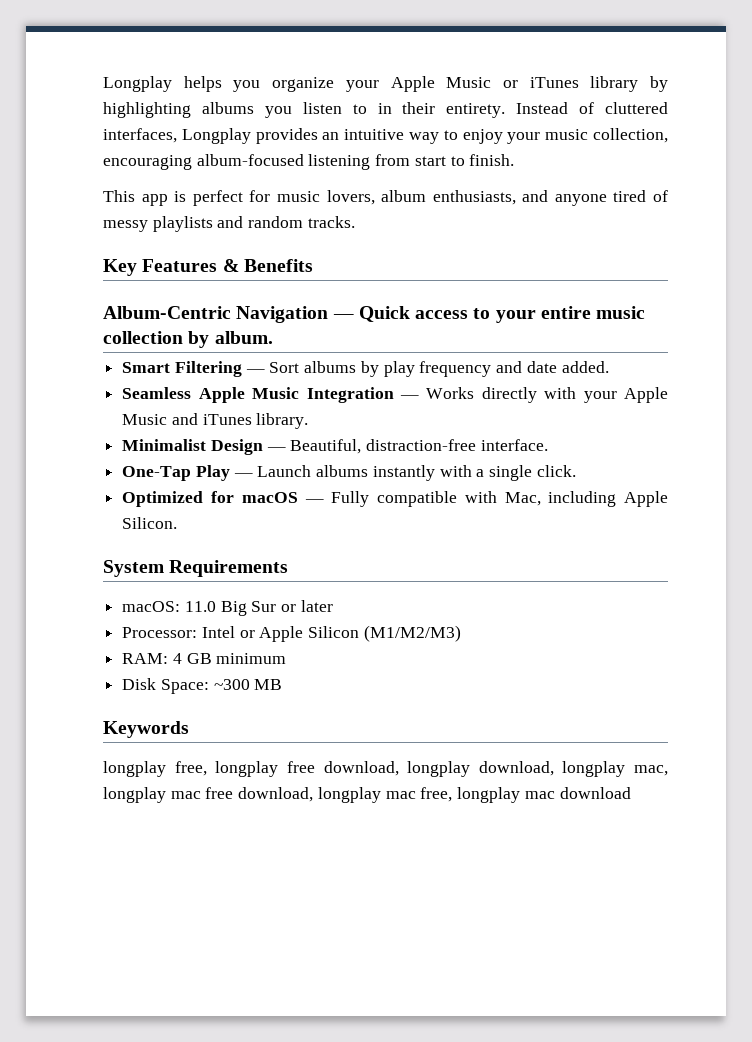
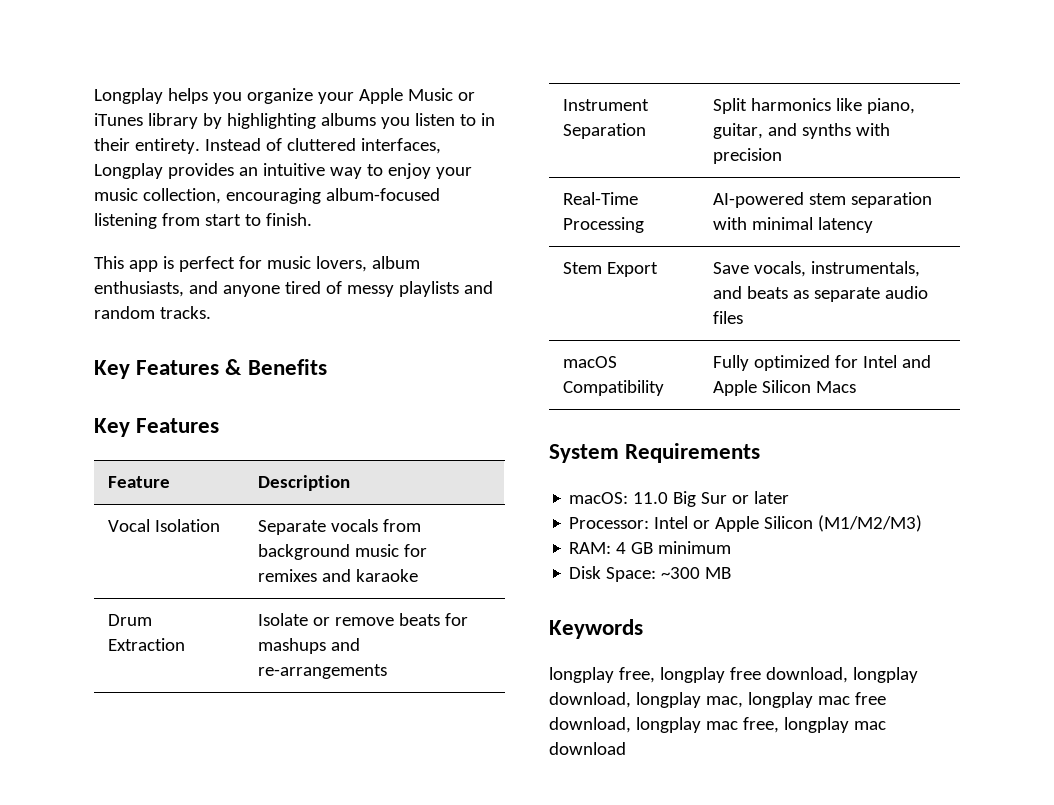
  Key Features & Benefits
- Album-Centric Navigation — Quick access to your entire music collection by album.
- Smart Filtering — Sort albums by play frequency and date added.
- Seamless Apple Music Integration — Works directly with your Apple Music and iTunes library.
- Minimalist Design — Beautiful, distraction-free interface.
- One-Tap Play — Launch albums instantly with a single click.
- Optimized for macOS — Fully compatible with Mac, including Apple Silicon.
+ Key Features
+ Feature | Description
+ Vocal Isolation | Separate vocals from background music for remixes and karaoke
+ Drum Extraction | Isolate or remove beats for mashups and re-arrangements
+ Instrument Separation | Split harmonics like piano, guitar, and synths with precision
+ Real-Time Processing | AI-powered stem separation with minimal latency
+ Stem Export | Save vocals, instrumentals, and beats as separate audio files
+ macOS Compatibility | Fully optimized for Intel and Apple Silicon Macs

